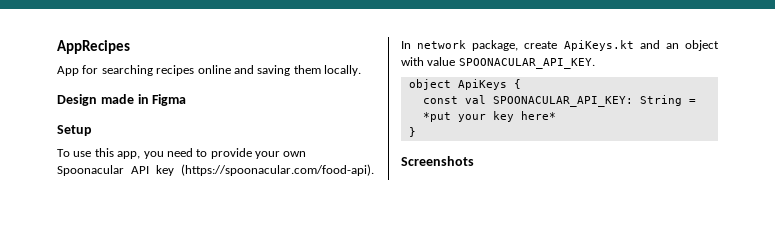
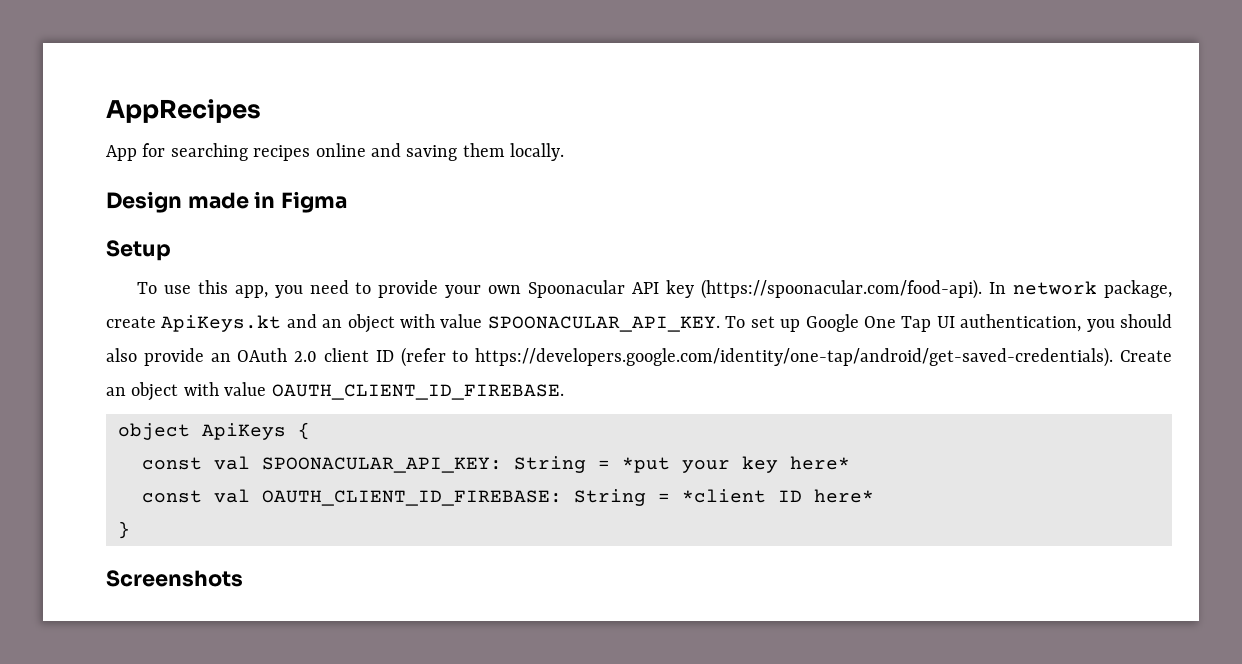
+ To set up Google One Tap UI authentication, you should also provide an OAuth 2.0 client ID (refer to https://developers.google.com/identity/one-tap/android/get-saved-credentials). Create an object with value OAUTH_CLIENT_ID_FIREBASE.
+ const val OAUTH_CLIENT_ID_FIREBASE: String = *client ID here*

